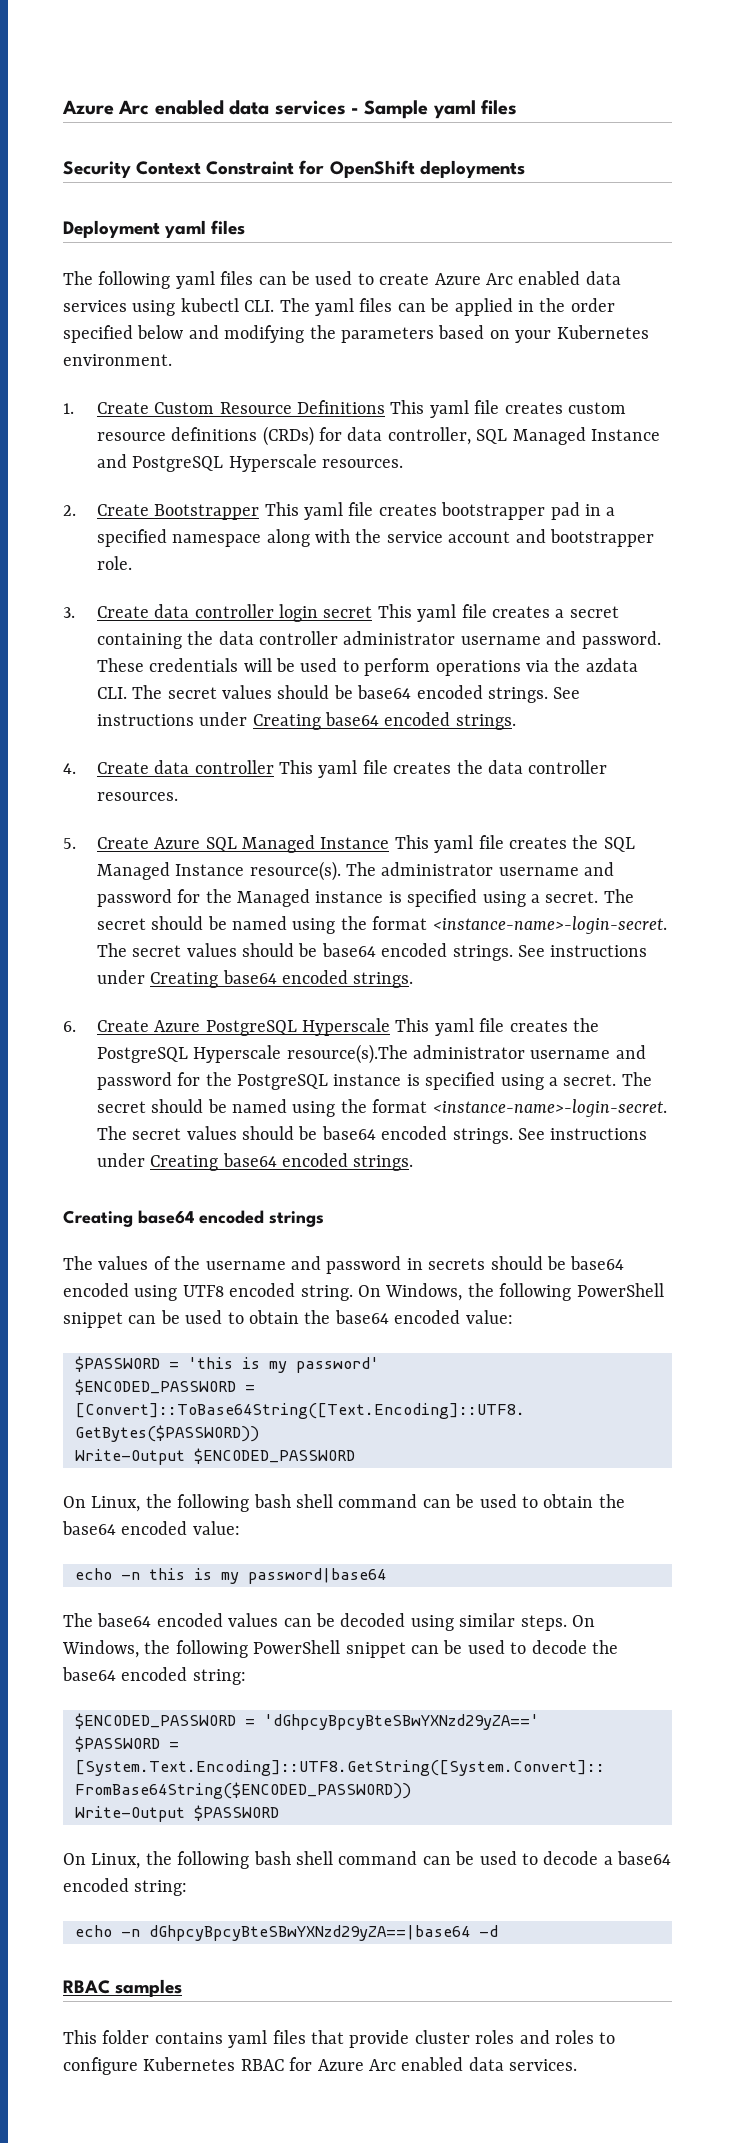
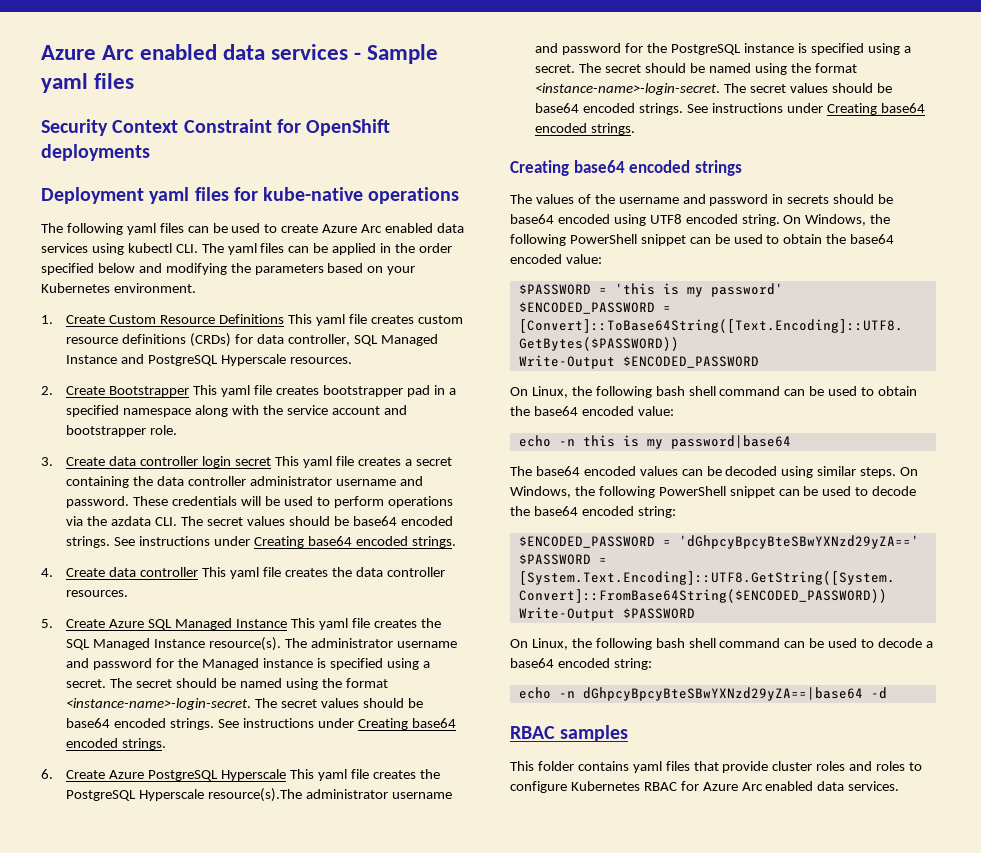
- Deployment yaml files
+ Deployment yaml files for kube-native operations

